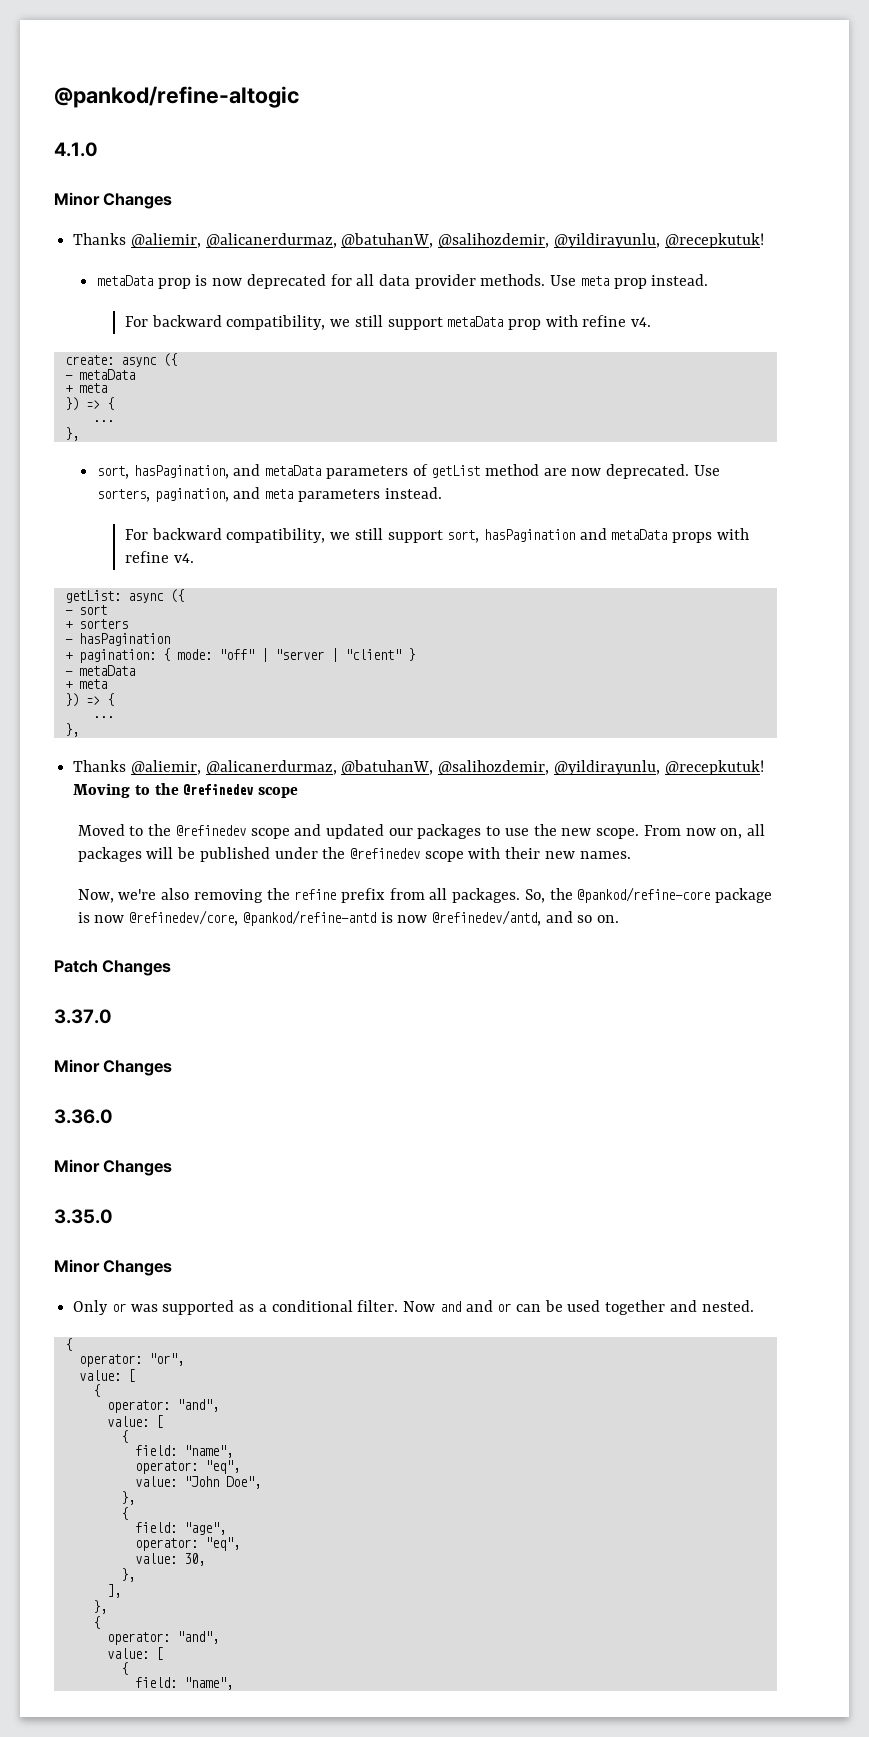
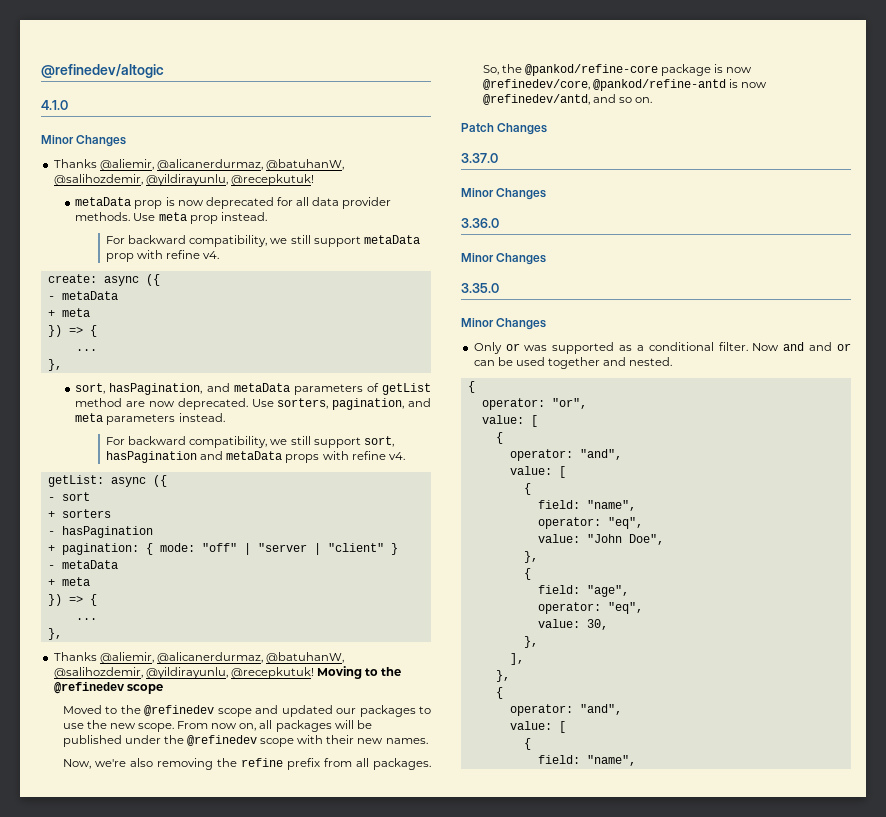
- @pankod/refine-altogic
+ @refinedev/altogic

